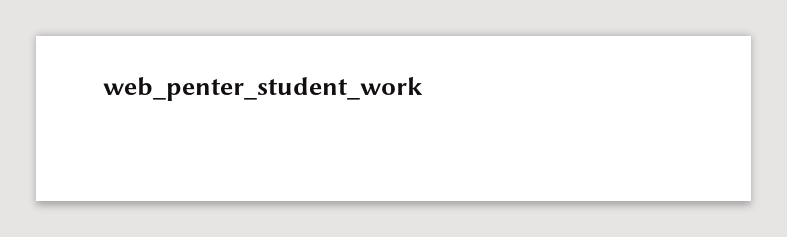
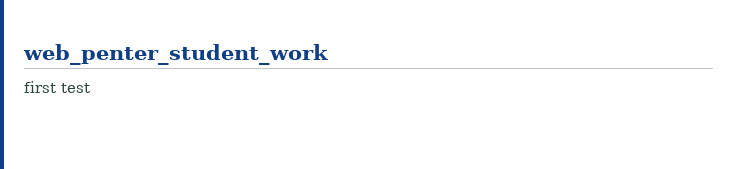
+ first test

